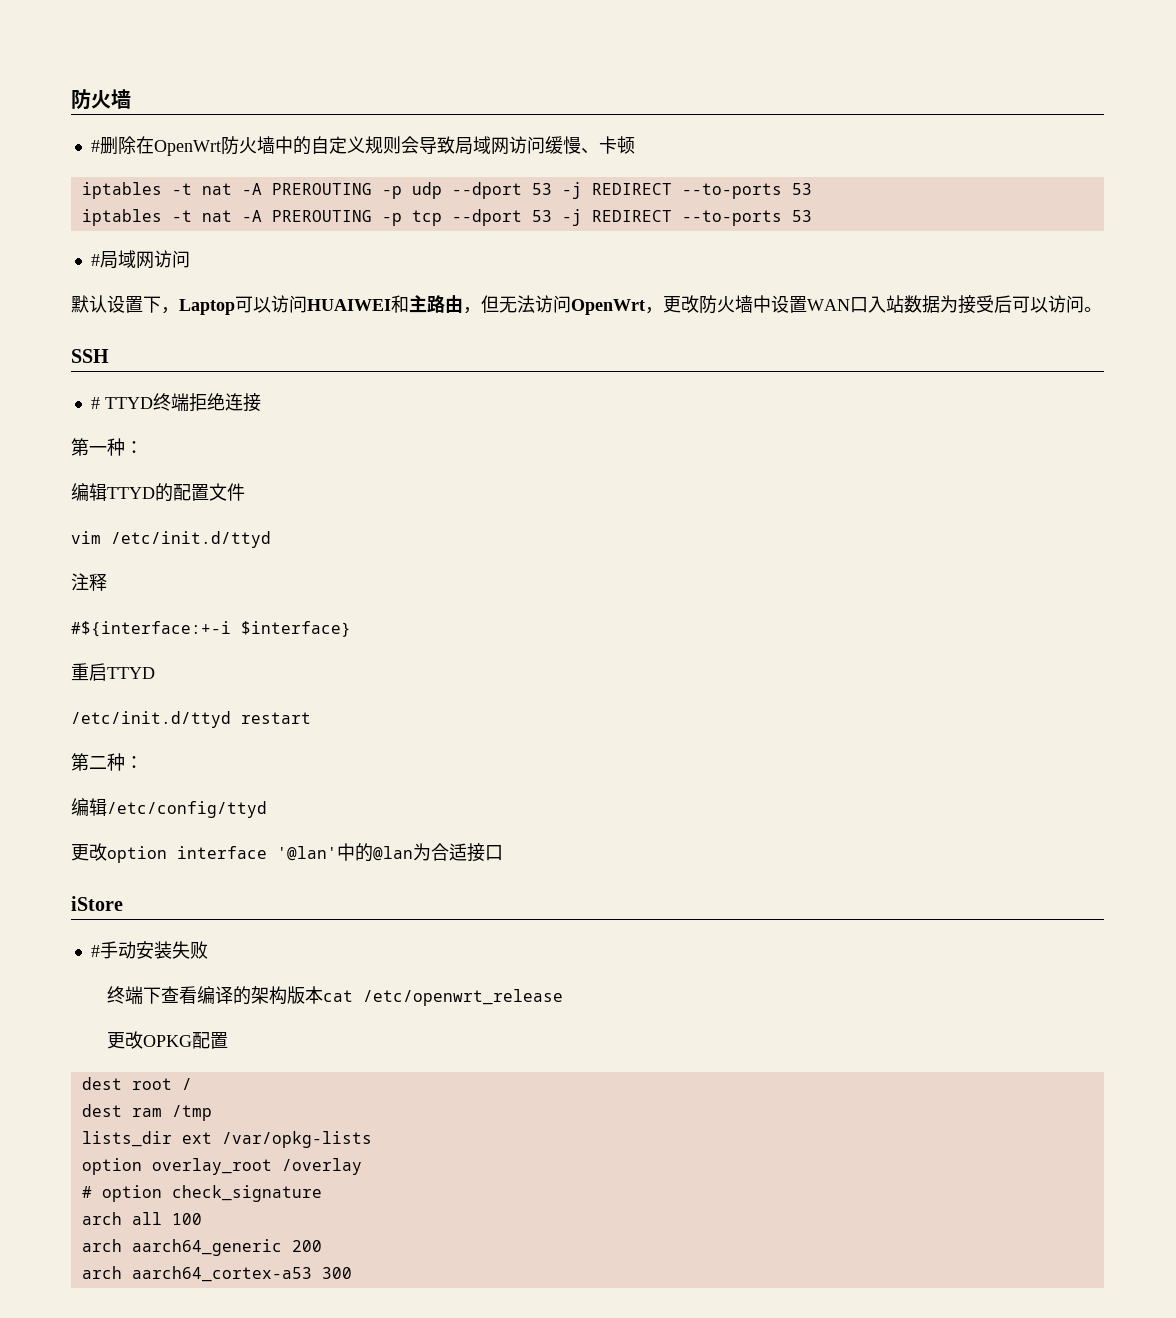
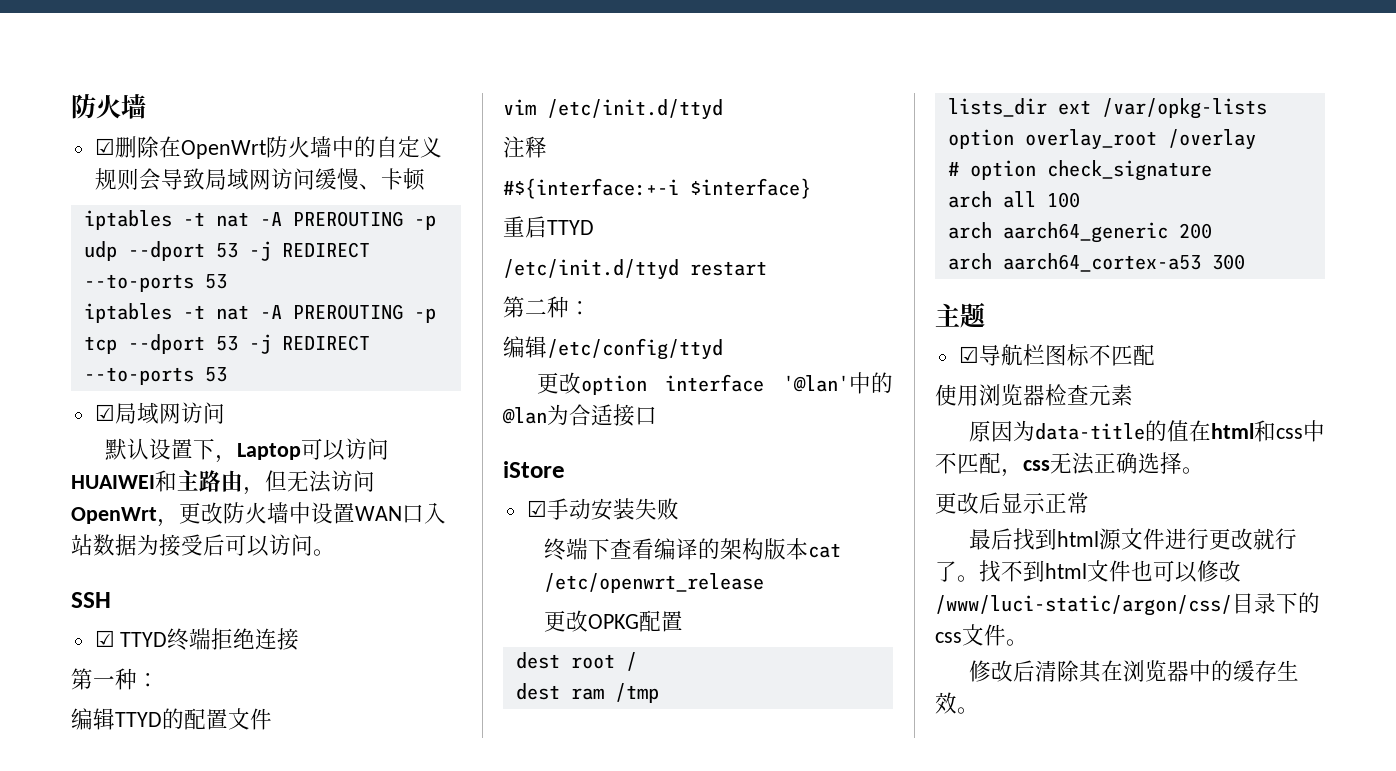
- #删除在OpenWrt防火墙中的自定义规则会导致局域网访问缓慢、卡顿
+ ☑删除在OpenWrt防火墙中的自定义规则会导致局域网访问缓慢、卡顿
- #局域网访问
+ ☑局域网访问
- # TTYD终端拒绝连接
+ ☑ TTYD终端拒绝连接
- #手动安装失败
+ ☑手动安装失败
+ 主题
+ ☑导航栏图标不匹配
+ 使用浏览器检查元素
+ 原因为data-title的值在html和css中不匹配，css无法正确选择。
+ 更改后显示正常
+ 最后找到html源文件进行更改就行了。找不到html文件也可以修改/www/luci-static/argon/css/目录下的css文件。
+ 修改后清除其在浏览器中的缓存生效。

